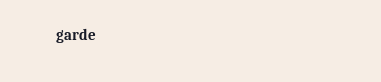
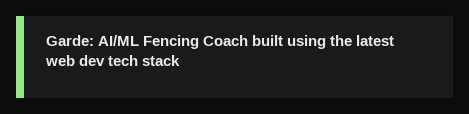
- garde
+ Garde: AI/ML Fencing Coach built using the latest web dev tech stack

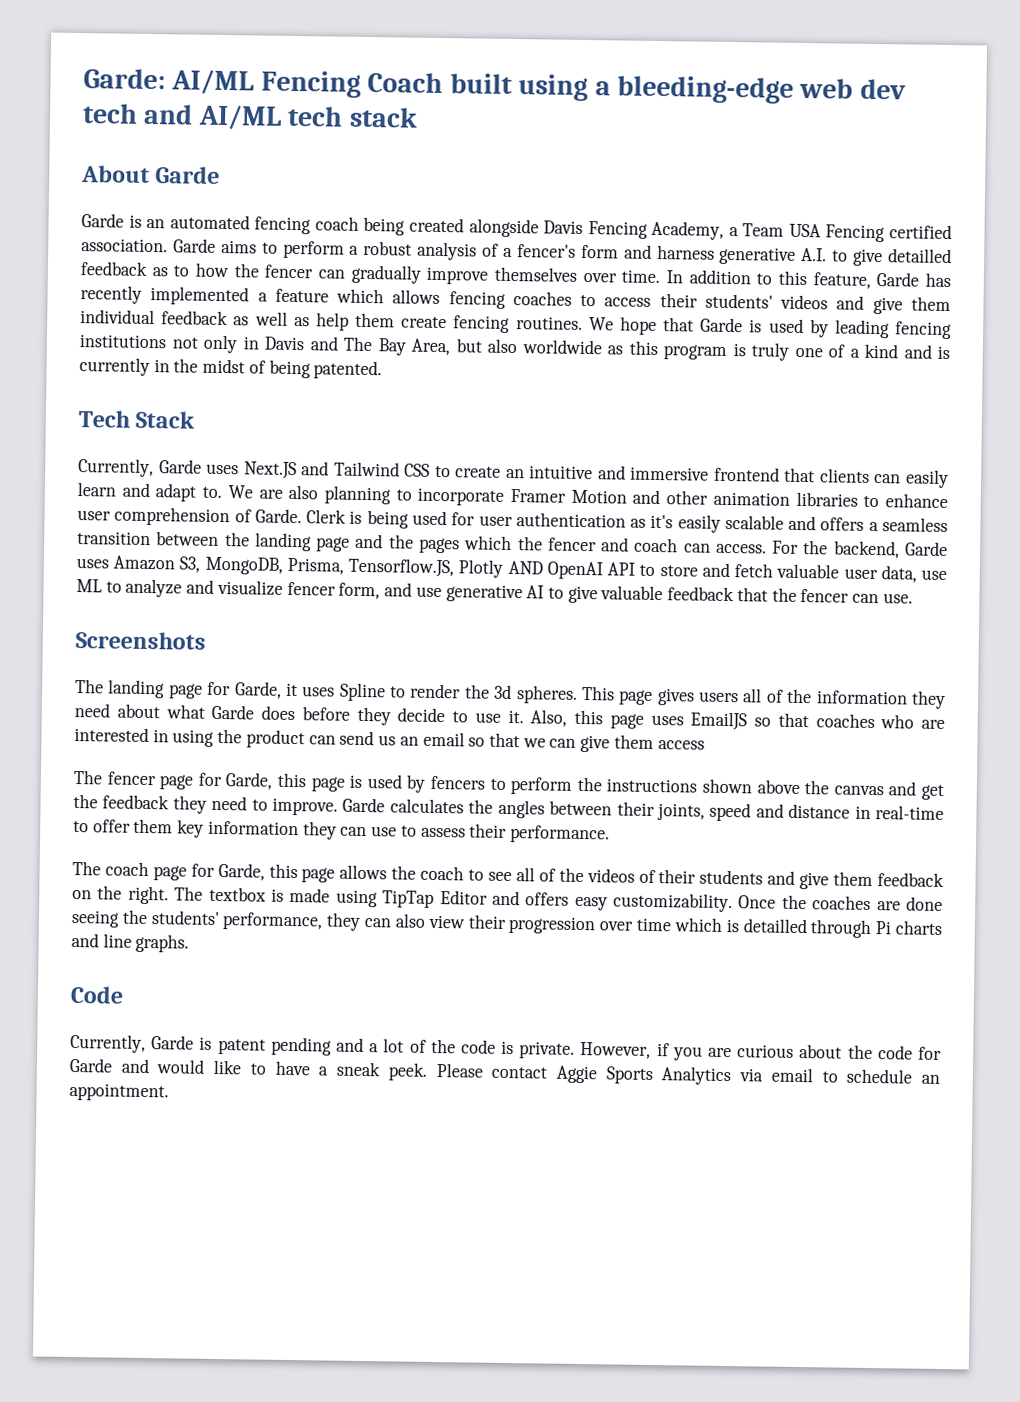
- Garde: AI/ML Fencing Coach built using the latest web dev tech stack
+ Garde: AI/ML Fencing Coach built using a bleeding-edge web dev tech and AI/ML tech stack
+ About Garde
+ Garde is an automated fencing coach being created alongside Davis Fencing Academy, a Team USA Fencing certified association. Garde aims to perform a robust analysis of a fencer's form and harness generative A.I. to give detailled feedback as to how the fencer can gradually improve themselves over time. In addition to this feature, Garde has recently implemented a feature which allows fencing coaches to access their students' videos and give them individual feedback as well as help them create fencing routines. We hope that Garde is used by leading fencing institutions not only in Davis and The Bay Area, but also worldwide as this program is truly one of a kind and is currently in the midst of being patented.
+ Tech Stack
+ Currently, Garde uses Next.JS and Tailwind CSS to create an intuitive and immersive frontend that clients can easily learn and adapt to. We are also planning to incorporate Framer Motion and other animation libraries to enhance user comprehension of Garde. Clerk is being used for user authentication as it's easily scalable and offers a seamless transition between the landing page and the pages which the fencer and coach can access. For the backend, Garde uses Amazon S3, MongoDB, Prisma, Tensorflow.JS, Plotly AND OpenAI API to store and fetch valuable user data, use ML to analyze and visualize fencer form, and use generative AI to give valuable feedback that the fencer can use.
+ Screenshots
+ The landing page for Garde, it uses Spline to render the 3d spheres. This page gives users all of the information they need about what Garde does before they decide to use it. Also, this page uses EmailJS so that coaches who are interested in using the product can send us an email so that we can give them access
+ The fencer page for Garde, this page is used by fencers to perform the instructions shown above the canvas and get the feedback they need to improve. Garde calculates the angles between their joints, speed and distance in real-time to offer them key information they can use to assess their performance.
+ The coach page for Garde, this page allows the coach to see all of the videos of their students and give them feedback on the right. The textbox is made using TipTap Editor and offers easy customizability. Once the coaches are done seeing the students' performance, they can also view their progression over time which is detailled through Pi charts and line graphs.
+ Code
+ Currently, Garde is patent pending and a lot of the code is private. However, if you are curious about the code for Garde and would like to have a sneak peek. Please contact Aggie Sports Analytics via email to schedule an appointment.

